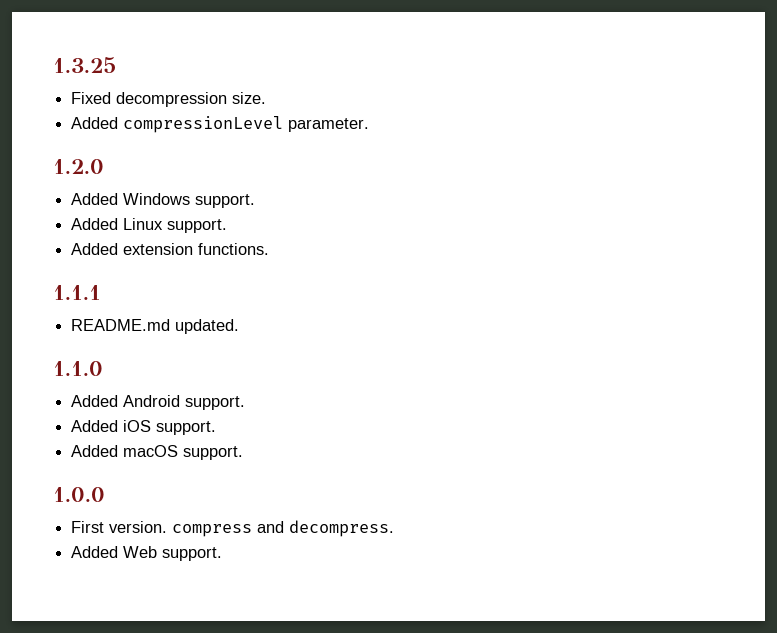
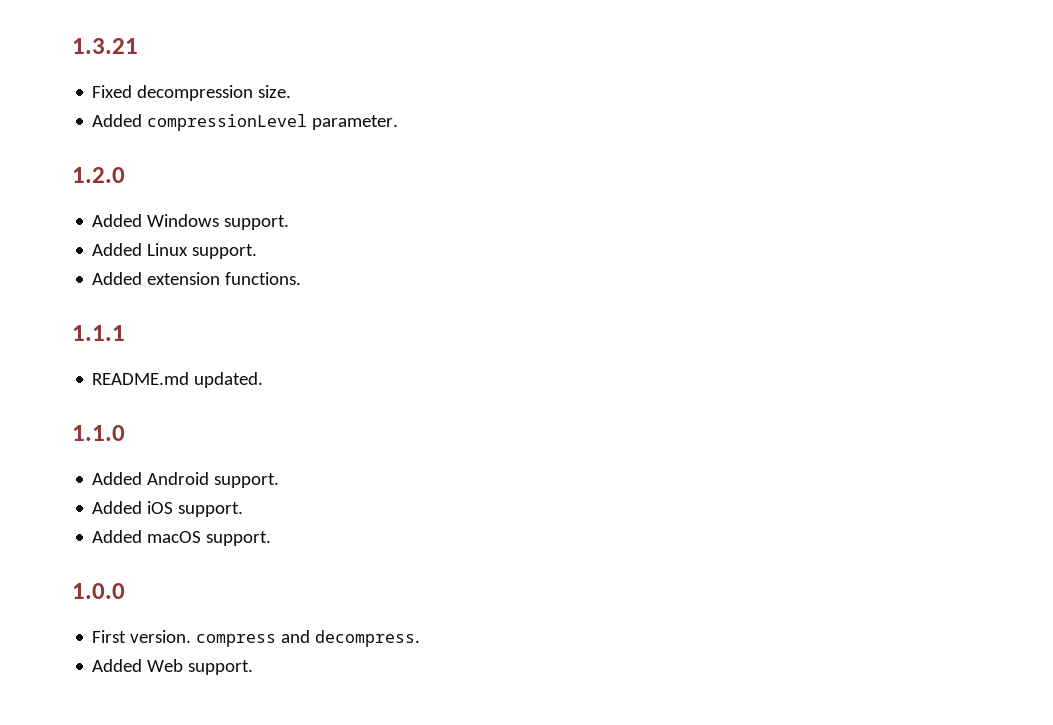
- 1.3.25
+ 1.3.21

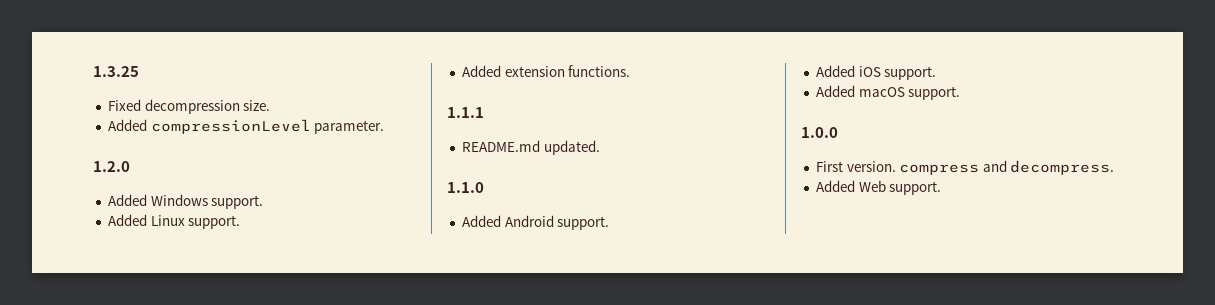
- 1.3.21
+ 1.3.25

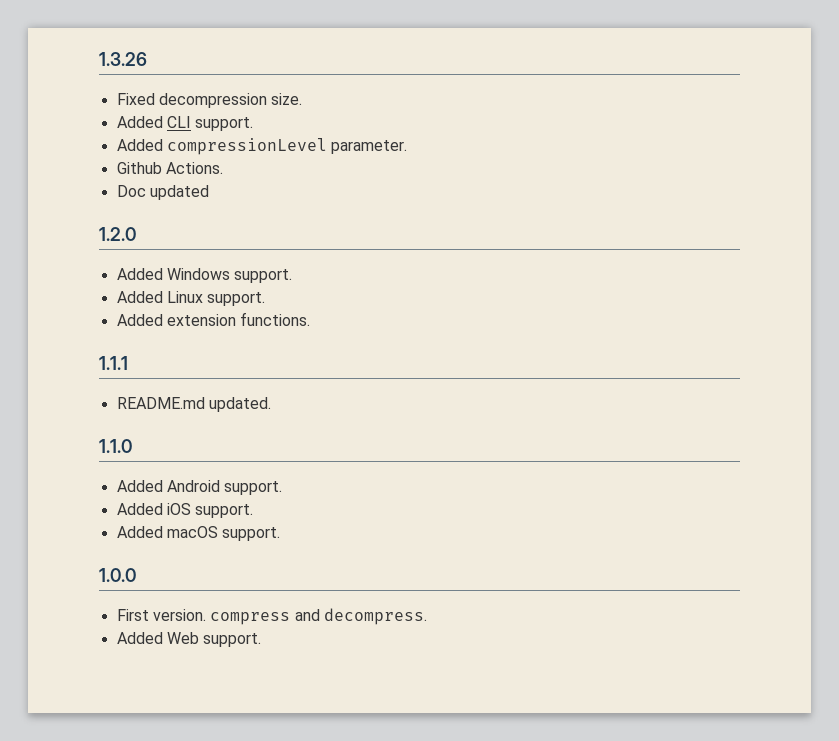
- 1.3.25
+ 1.3.26
+ Added CLI support.
+ Github Actions.
+ Doc updated

